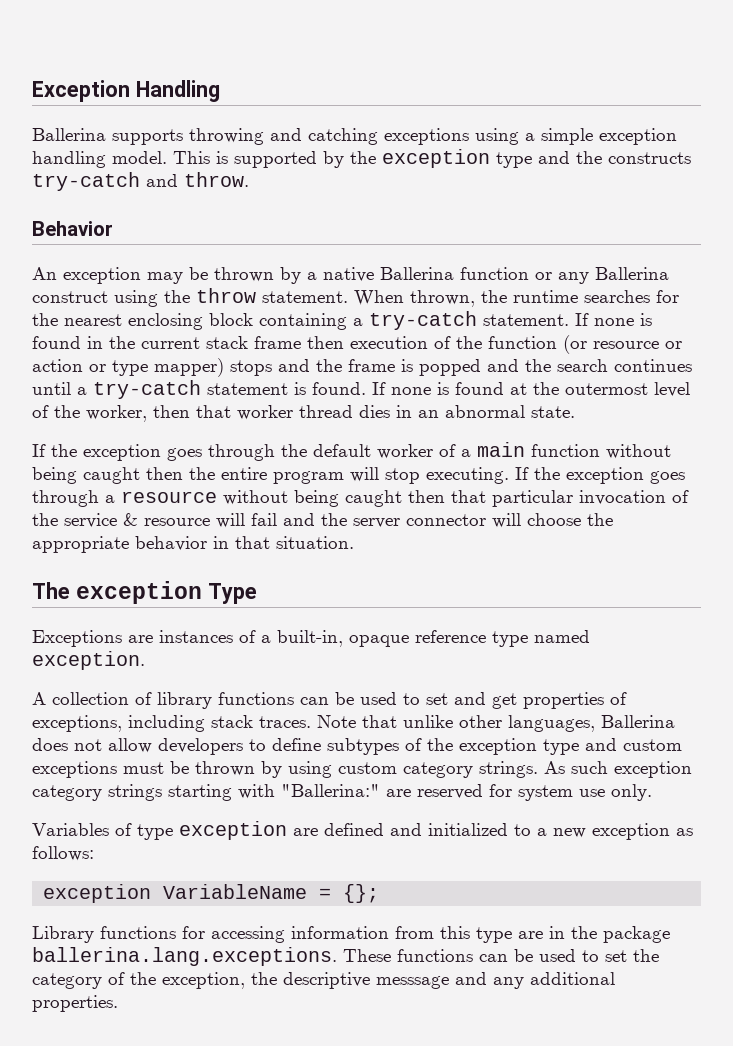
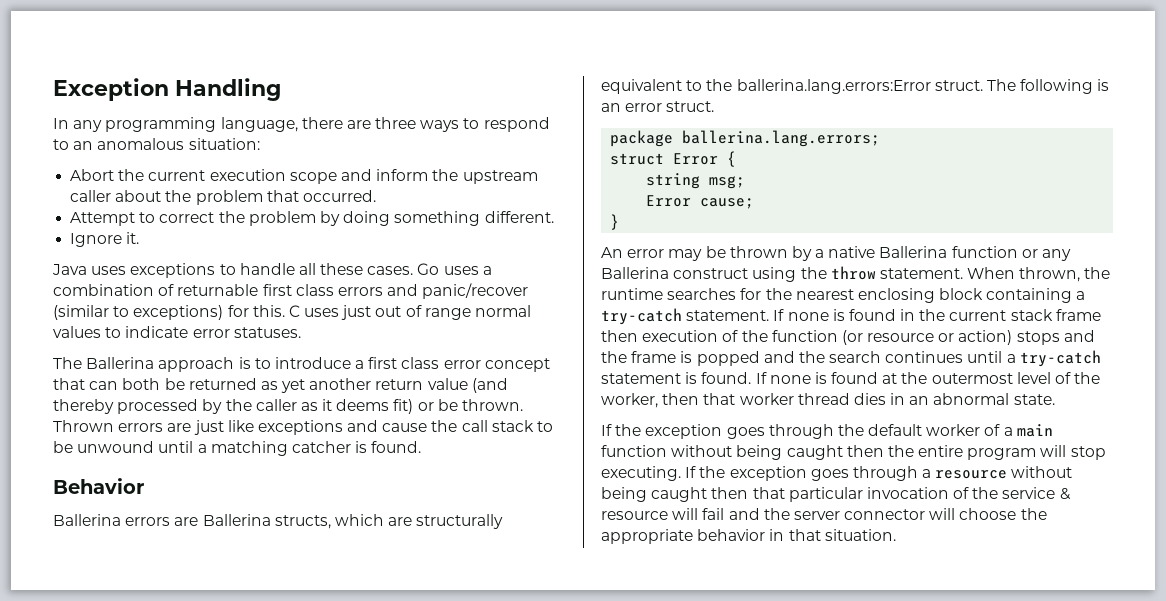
- Ballerina supports throwing and catching exceptions using a simple exception handling model. This is supported by the exception type and the constructs try-catch and throw.
+ In any programming language, there are three ways to respond to an anomalous situation:
+ Abort the current execution scope and inform the upstream caller about the problem that occurred.
+ Attempt to correct the problem by doing something different.
+ Ignore it.
+ Java uses exceptions to handle all these cases. Go uses a combination of returnable first class errors and panic/recover (similar to exceptions) for this. C uses just out of range normal values to indicate error statuses.
+ The Ballerina approach is to introduce a first class error concept that can both be returned as yet another return value (and thereby processed by the caller as it deems fit) or be thrown. Thrown errors are just like exceptions and cause the call stack to be unwound until a matching catcher is found.
  Behavior
+ Ballerina errors are Ballerina structs, which are structurally equivalent to the ballerina.lang.errors:Error struct. The following is an error struct.
+ package ballerina.lang.errors;
+ struct Error {
+ string msg;
+ Error cause;
+ }
- An exception may be thrown by a native Ballerina function or any Ballerina construct using the throw statement.
+ An error may be thrown by a native Ballerina function or any Ballerina construct using the throw statement.
- If none is found in the current stack frame then execution of the function (or resource or action or type mapper) stops and the frame is popped and the search continues until a try-catch statement is found.
+ If none is found in the current stack frame then execution of the function (or resource or action) stops and the frame is popped and the search continues until a try-catch statement is found.
- The exception Type
- Exceptions are instances of a built-in, opaque reference type named exception.
- A collection of library functions can be used to set and get properties of exceptions, including stack traces. Note that unlike other languages, Ballerina does not allow developers to define subtypes of the exception type and custom exceptions must be thrown by using custom category strings. As such exception category strings starting with "Ballerina:" are reserved for system use only.
- Variables of type exception are defined and initialized to a new exception as follows:
- exception VariableName = {};
- Library functions for accessing information from this type are in the package ballerina.lang.exceptions. These functions can be used to set the category of the exception, the descriptive messsage and any additional properties.

